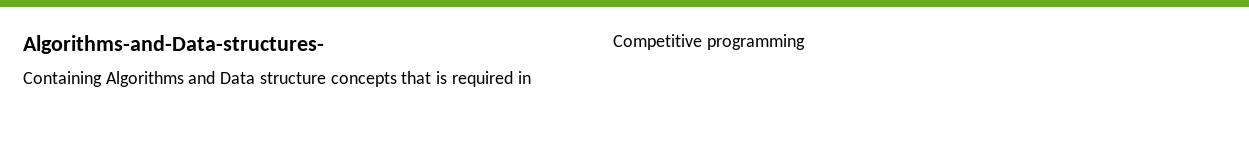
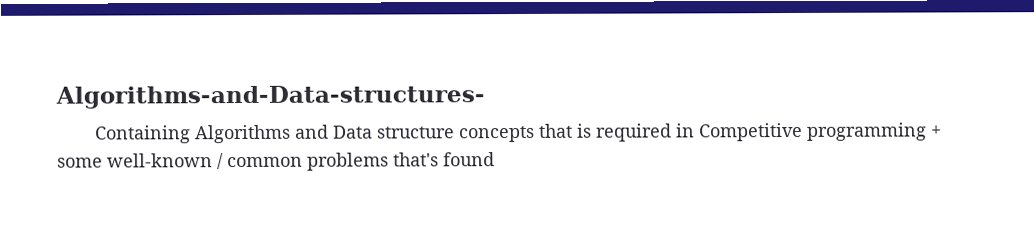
- Containing Algorithms and Data structure concepts that is required in Competitive programming
+ Containing Algorithms and Data structure concepts that is required in Competitive programming + some well-known / common problems that's found

